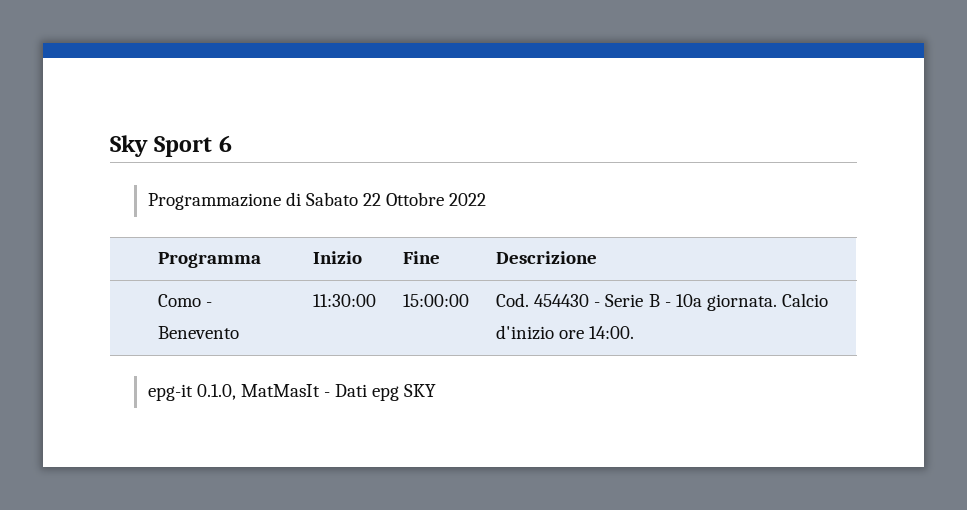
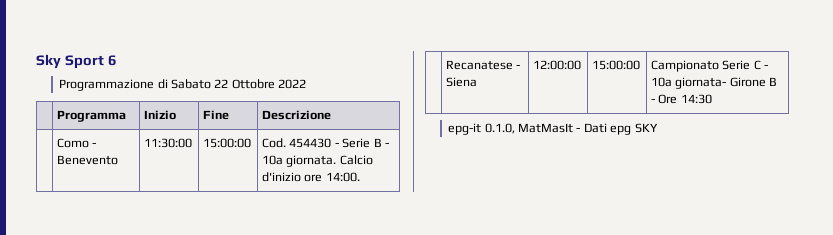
+ | Recanatese - Siena | 12:00:00 | 15:00:00 | Campionato Serie C - 10a giornata- Girone B - Ore 14:30

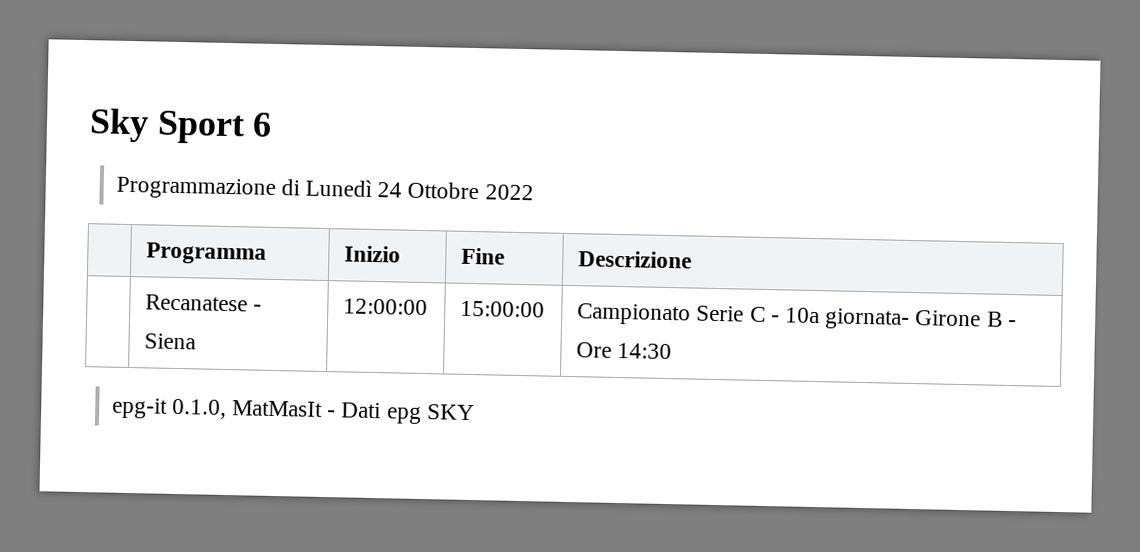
- Programmazione di Sabato 22 Ottobre 2022
+ Programmazione di Lunedì 24 Ottobre 2022
- | Como - Benevento | 11:30:00 | 15:00:00 | Cod. 454430 - Serie B - 10a giornata. Calcio d'inizio ore 14:00.

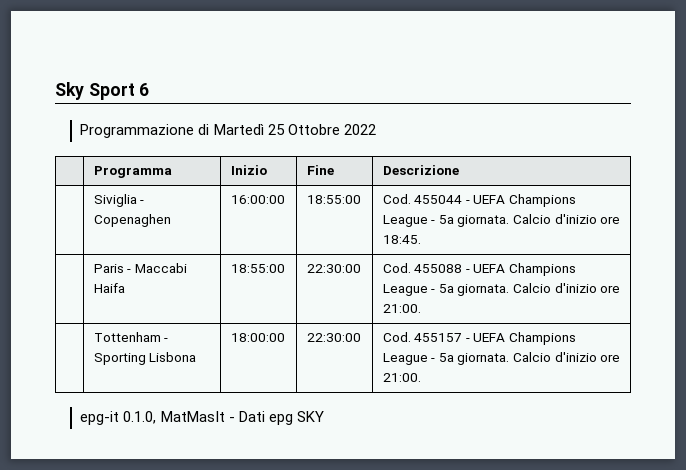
- Programmazione di Lunedì 24 Ottobre 2022
+ Programmazione di Martedì 25 Ottobre 2022
- | Recanatese - Siena | 12:00:00 | 15:00:00 | Campionato Serie C - 10a giornata- Girone B - Ore 14:30
+ | Siviglia - Copenaghen | 16:00:00 | 18:55:00 | Cod. 455044 - UEFA Champions League - 5a giornata. Calcio d'inizio ore 18:45.
+ | Paris - Maccabi Haifa | 18:55:00 | 22:30:00 | Cod. 455088 - UEFA Champions League - 5a giornata. Calcio d'inizio ore 21:00.
+ | Tottenham - Sporting Lisbona | 18:00:00 | 22:30:00 | Cod. 455157 - UEFA Champions League - 5a giornata. Calcio d'inizio ore 21:00.

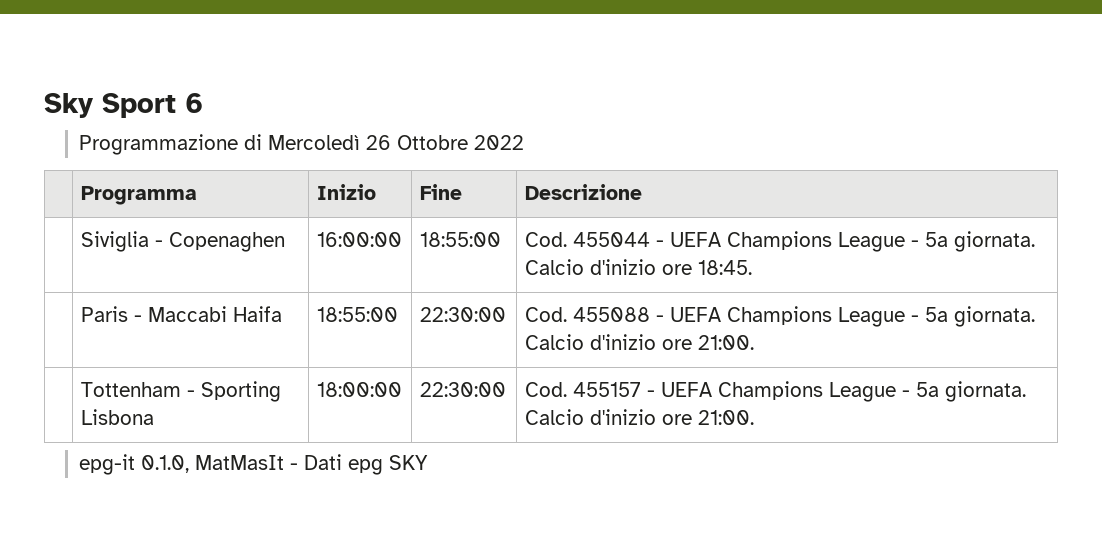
- Programmazione di Martedì 25 Ottobre 2022
+ Programmazione di Mercoledì 26 Ottobre 2022

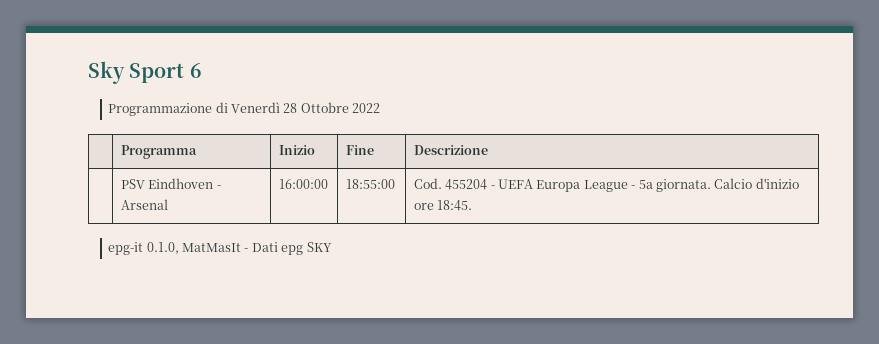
- Programmazione di Mercoledì 26 Ottobre 2022
+ Programmazione di Venerdì 28 Ottobre 2022
- | Siviglia - Copenaghen | 16:00:00 | 18:55:00 | Cod. 455044 - UEFA Champions League - 5a giornata. Calcio d'inizio ore 18:45.
+ | PSV Eindhoven - Arsenal | 16:00:00 | 18:55:00 | Cod. 455204 - UEFA Europa League - 5a giornata. Calcio d'inizio ore 18:45.
- | Paris - Maccabi Haifa | 18:55:00 | 22:30:00 | Cod. 455088 - UEFA Champions League - 5a giornata. Calcio d'inizio ore 21:00.
- | Tottenham - Sporting Lisbona | 18:00:00 | 22:30:00 | Cod. 455157 - UEFA Champions League - 5a giornata. Calcio d'inizio ore 21:00.

